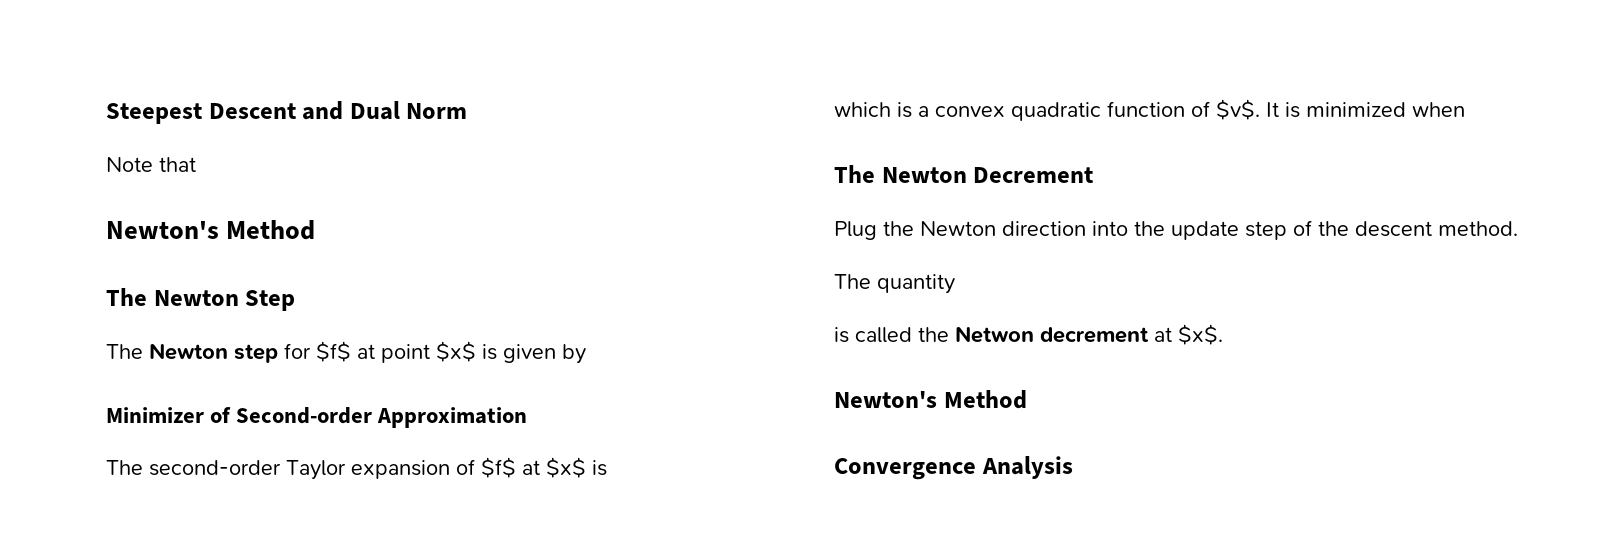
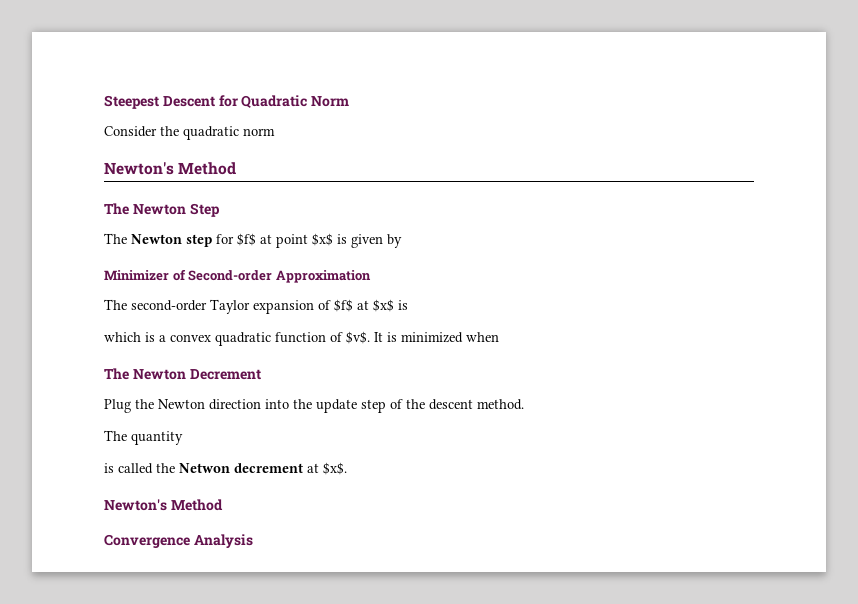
- Steepest Descent and Dual Norm
+ Steepest Descent for Quadratic Norm
- Note that
+ Consider the quadratic norm

